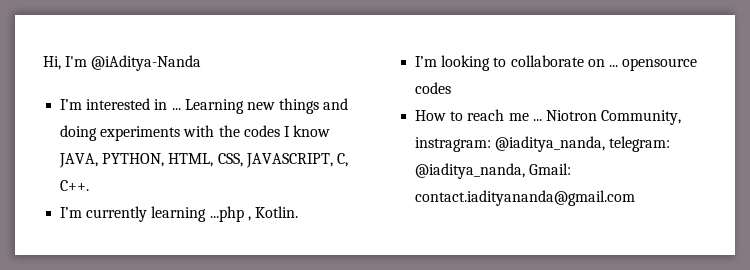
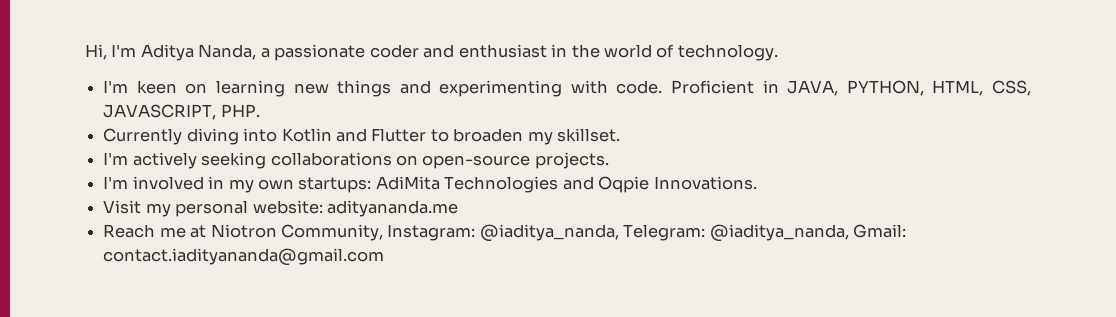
- Hi, I'm @iAditya-Nanda
- I’m interested in ... Learning new things and doing experiments with the codes I know JAVA, PYTHON, HTML, CSS, JAVASCRIPT, C, C++.
- I’m currently learning ...php , Kotlin.
- I’m looking to collaborate on ... opensource codes
- How to reach me ... Niotron Community, instragram: @iaditya_nanda, telegram: @iaditya_nanda, Gmail: contact.iadityananda@gmail.com
+ Hi, I'm Aditya Nanda, a passionate coder and enthusiast in the world of technology.
+ I'm keen on learning new things and experimenting with code. Proficient in JAVA, PYTHON, HTML, CSS, JAVASCRIPT, PHP.
+ Currently diving into Kotlin and Flutter to broaden my skillset.
+ I'm actively seeking collaborations on open-source projects.
+ I'm involved in my own startups: AdiMita Technologies and Oqpie Innovations.
+ Visit my personal website: adityananda.me
+ Reach me at Niotron Community, Instagram: @iaditya_nanda, Telegram: @iaditya_nanda, Gmail: contact.iadityananda@gmail.com

